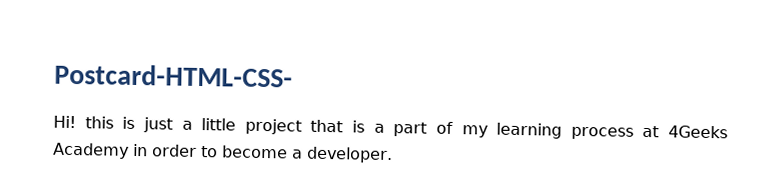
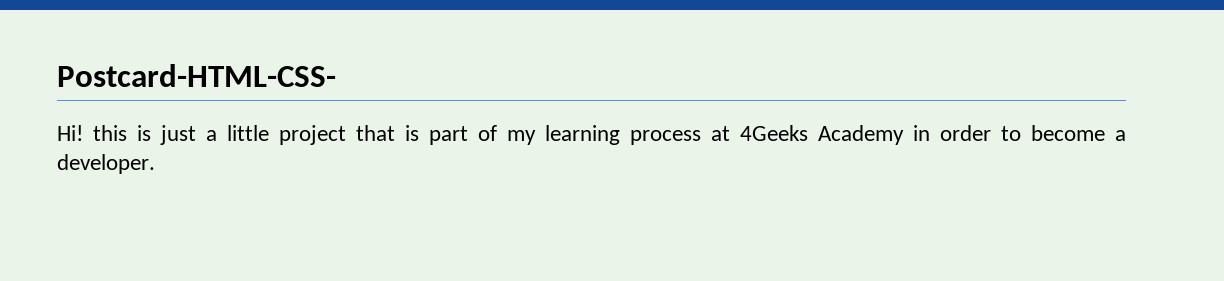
- Hi! this is just a little project that is a part of my learning process at 4Geeks Academy in order to become a developer.
+ Hi! this is just a little project that is part of my learning process at 4Geeks Academy in order to become a developer.

